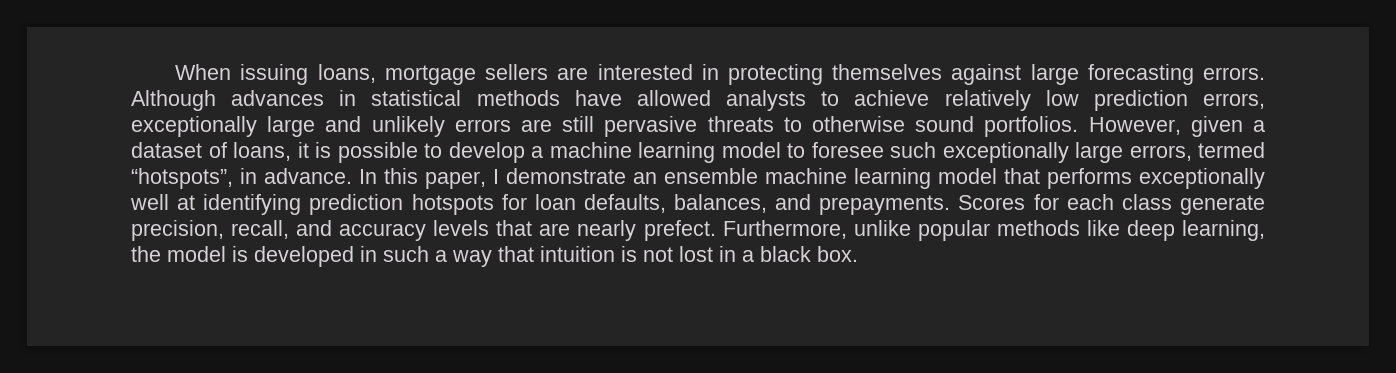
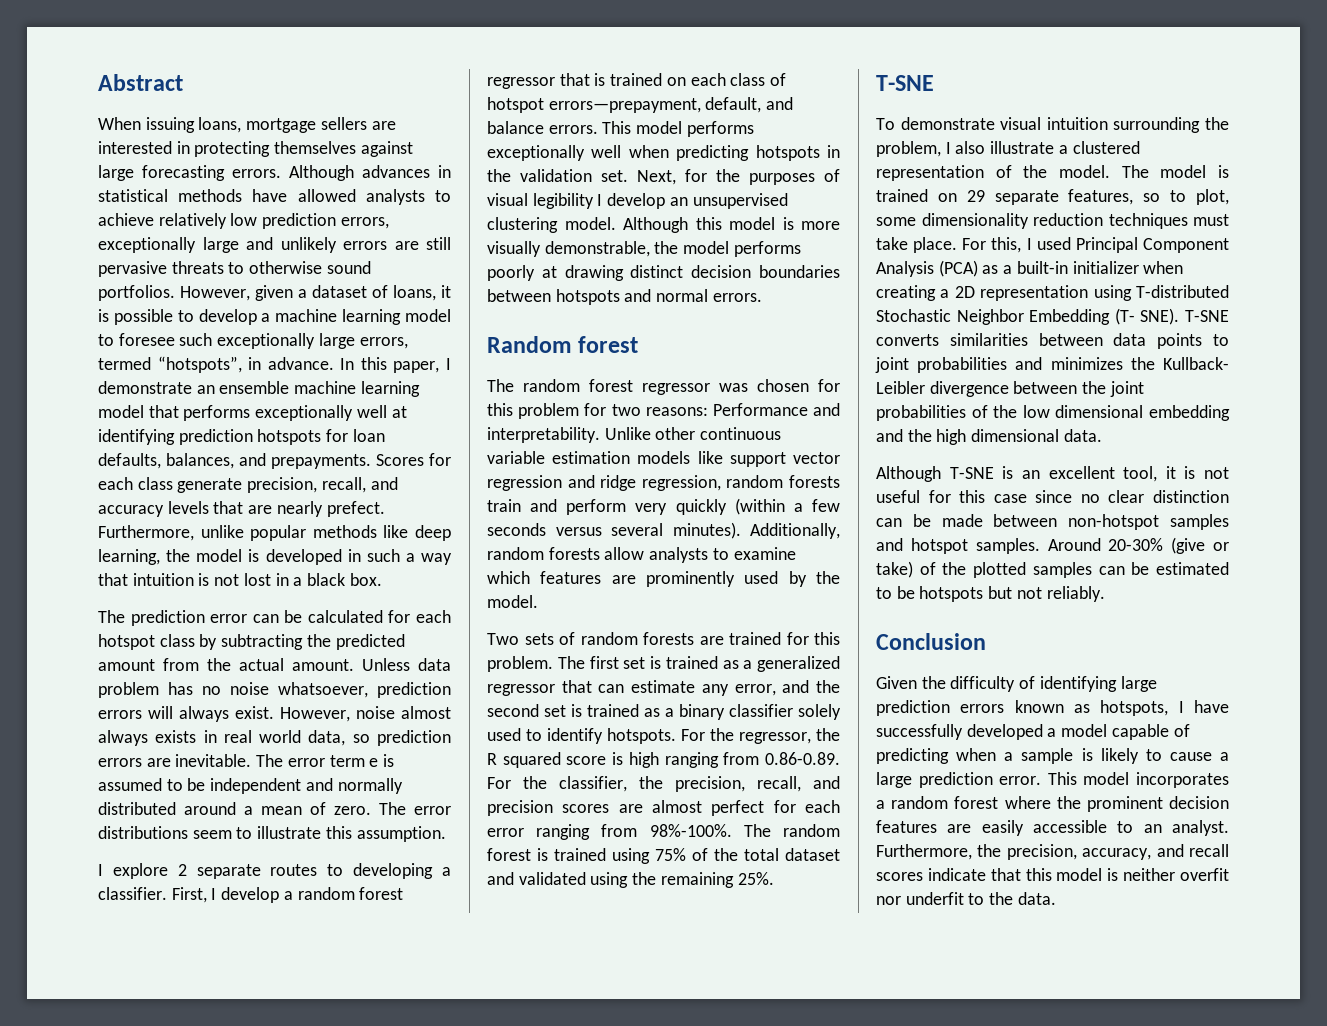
+ Abstract
+ The prediction error can be calculated for each hotspot class by subtracting the predicted amount from the actual amount. Unless data problem has no noise whatsoever, prediction errors will always exist. However, noise almost always exists in real world data, so prediction errors are inevitable. The error term e is assumed to be independent and normally distributed around a mean of zero. The error distributions seem to illustrate this assumption.
+ I explore 2 separate routes to developing a classifier. First, I develop a random forest regressor that is trained on each class of hotspot errors—prepayment, default, and balance errors. This model performs exceptionally well when predicting hotspots in the validation set. Next, for the purposes of visual legibility I develop an unsupervised clustering model. Although this model is more visually demonstrable, the model performs poorly at drawing distinct decision boundaries between hotspots and normal errors.
+ Random forest
+ The random forest regressor was chosen for this problem for two reasons: Performance and interpretability. Unlike other continuous variable estimation models like support vector regression and ridge regression, random forests train and perform very quickly (within a few seconds versus several minutes). Additionally, random forests allow analysts to examine which features are prominently used by the model.
+ Two sets of random forests are trained for this problem. The first set is trained as a generalized regressor that can estimate any error, and the second set is trained as a binary classifier solely used to identify hotspots. For the regressor, the R squared score is high ranging from 0.86-0.89. For the classifier, the precision, recall, and precision scores are almost perfect for each error ranging from 98%-100%. The random forest is trained using 75% of the total dataset and validated using the remaining 25%.
+ T-SNE
+ To demonstrate visual intuition surrounding the problem, I also illustrate a clustered representation of the model. The model is trained on 29 separate features, so to plot, some dimensionality reduction techniques must take place. For this, I used Principal Component Analysis (PCA) as a built-in initializer when creating a 2D representation using T-distributed Stochastic Neighbor Embedding (T- SNE). T-SNE converts similarities between data points to joint probabilities and minimizes the Kullback- Leibler divergence between the joint probabilities of the low dimensional embedding and the high dimensional data.
+ Although T-SNE is an excellent tool, it is not useful for this case since no clear distinction can be made between non-hotspot samples and hotspot samples. Around 20-30% (give or take) of the plotted samples can be estimated to be hotspots but not reliably.
+ Conclusion
+ Given the difficulty of identifying large prediction errors known as hotspots, I have successfully developed a model capable of predicting when a sample is likely to cause a large prediction error. This model incorporates a random forest where the prominent decision features are easily accessible to an analyst. Furthermore, the precision, accuracy, and recall scores indicate that this model is neither overfit nor underfit to the data.

